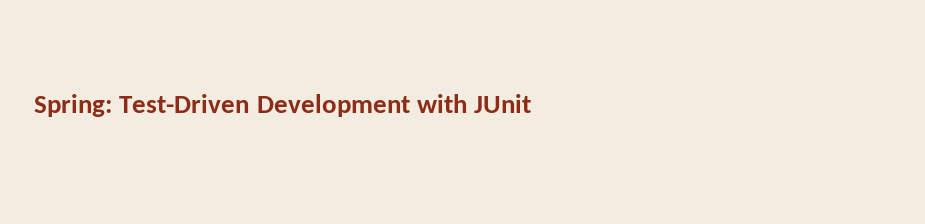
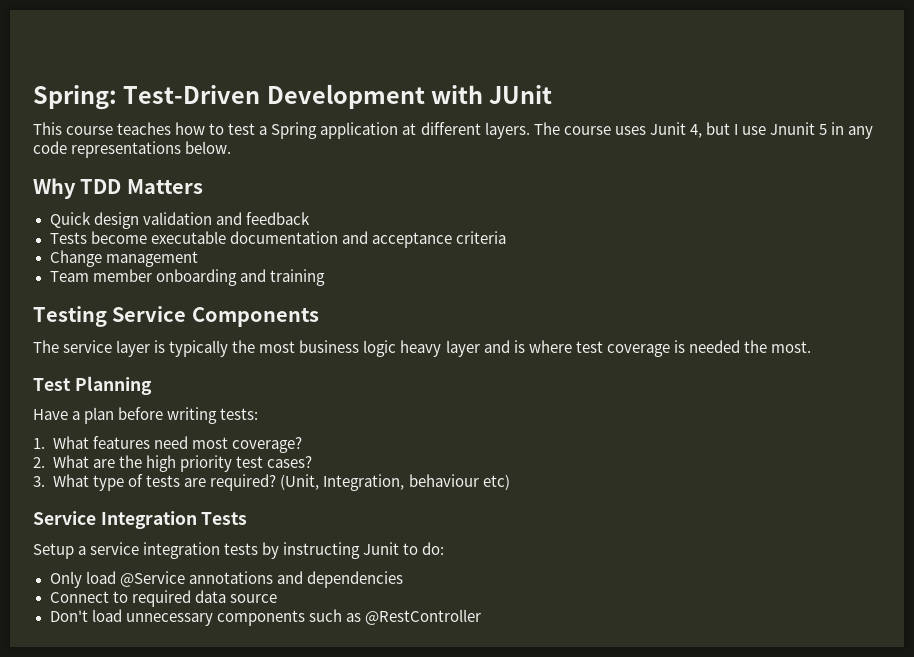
+ This course teaches how to test a Spring application at different layers. The course uses Junit 4, but I use Jnunit 5 in any code representations below.
+ Why TDD Matters
+ Quick design validation and feedback
+ Tests become executable documentation and acceptance criteria
+ Change management
+ Team member onboarding and training
+ Testing Service Components
+ The service layer is typically the most business logic heavy layer and is where test coverage is needed the most.
+ Test Planning
+ Have a plan before writing tests:
+ 1. What features need most coverage?
+ 2. What are the high priority test cases?
+ 3. What type of tests are required? (Unit, Integration, behaviour etc)
+ Service Integration Tests
+ Setup a service integration tests by instructing Junit to do:
+ Only load @Service annotations and dependencies
+ Connect to required data source
+ Don't load unnecessary components such as @RestController

